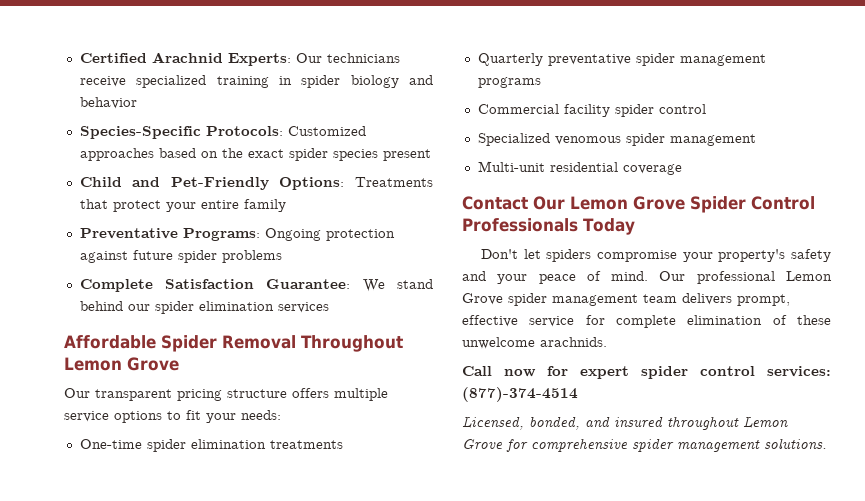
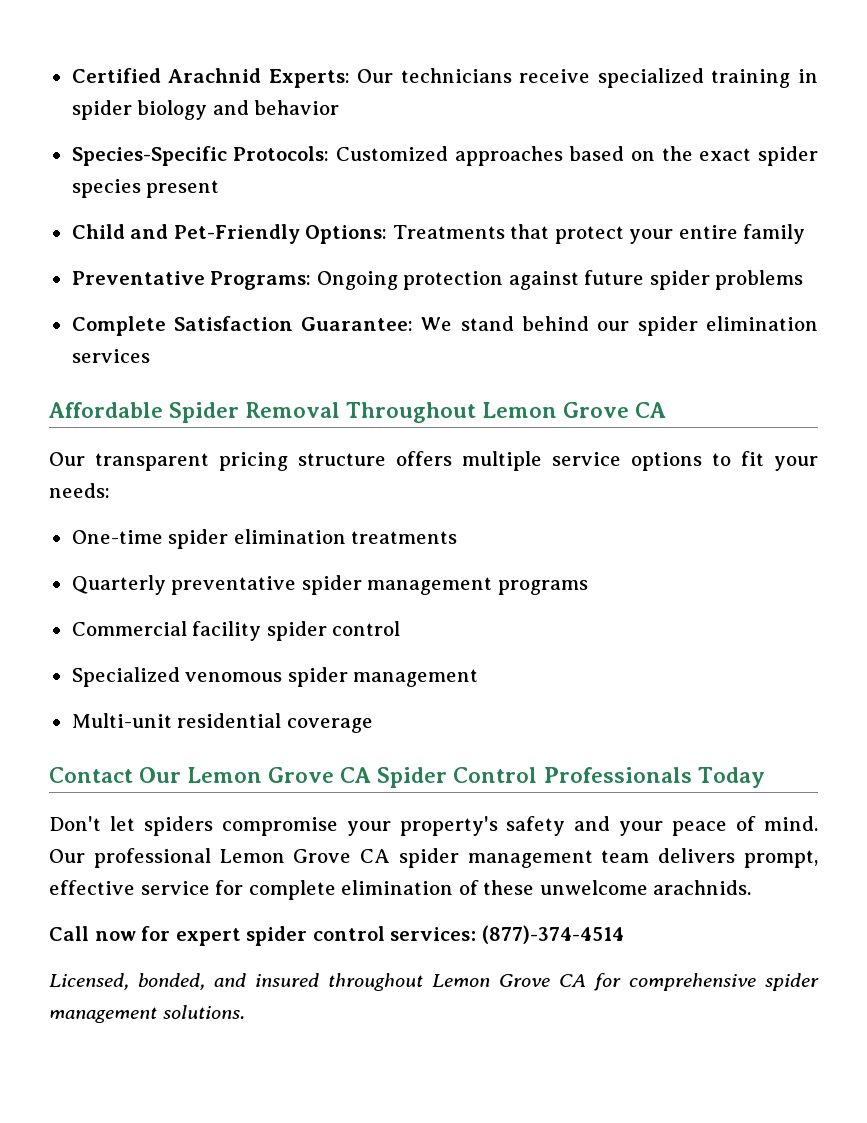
- Affordable Spider Removal Throughout Lemon Grove
+ Affordable Spider Removal Throughout Lemon Grove CA
- Contact Our Lemon Grove Spider Control Professionals Today
+ Contact Our Lemon Grove CA Spider Control Professionals Today
- Our professional Lemon Grove spider management team delivers prompt, effective service for complete elimination of these unwelcome arachnids.
+ Our professional Lemon Grove CA spider management team delivers prompt, effective service for complete elimination of these unwelcome arachnids.
- Licensed, bonded, and insured throughout Lemon Grove for comprehensive spider management solutions.
+ Licensed, bonded, and insured throughout Lemon Grove CA for comprehensive spider management solutions.

